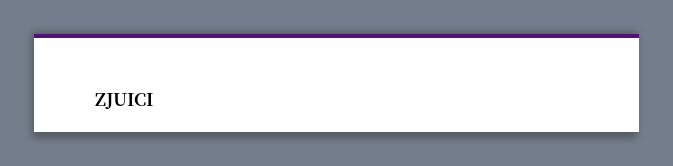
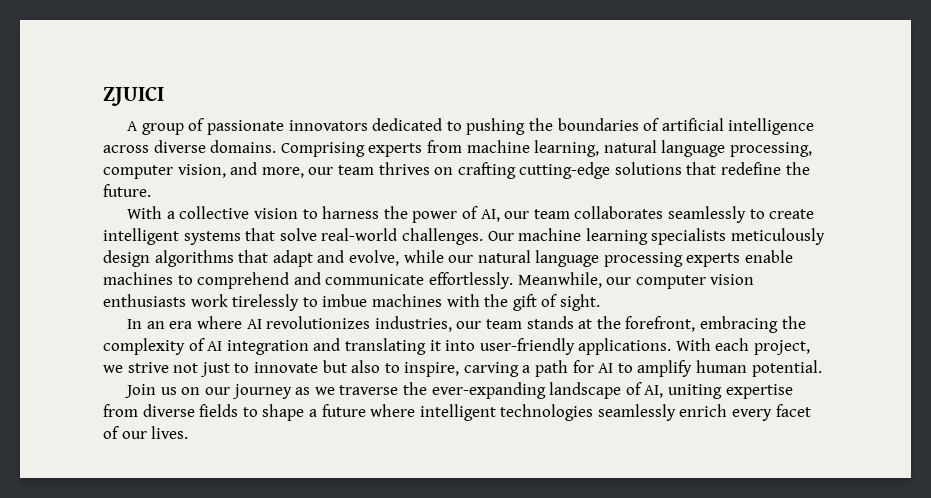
+ A group of passionate innovators dedicated to pushing the boundaries of artificial intelligence across diverse domains. Comprising experts from machine learning, natural language processing, computer vision, and more, our team thrives on crafting cutting-edge solutions that redefine the future.
+ With a collective vision to harness the power of AI, our team collaborates seamlessly to create intelligent systems that solve real-world challenges. Our machine learning specialists meticulously design algorithms that adapt and evolve, while our natural language processing experts enable machines to comprehend and communicate effortlessly. Meanwhile, our computer vision enthusiasts work tirelessly to imbue machines with the gift of sight.
+ In an era where AI revolutionizes industries, our team stands at the forefront, embracing the complexity of AI integration and translating it into user-friendly applications. With each project, we strive not just to innovate but also to inspire, carving a path for AI to amplify human potential.
+ Join us on our journey as we traverse the ever-expanding landscape of AI, uniting expertise from diverse fields to shape a future where intelligent technologies seamlessly enrich every facet of our lives.

